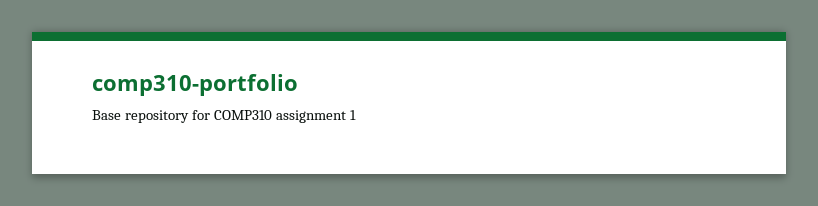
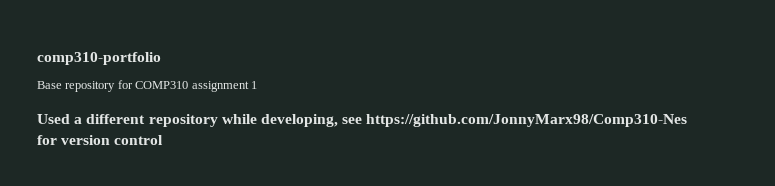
+ Used a different repository while developing, see https://github.com/JonnyMarx98/Comp310-Nes for version control

